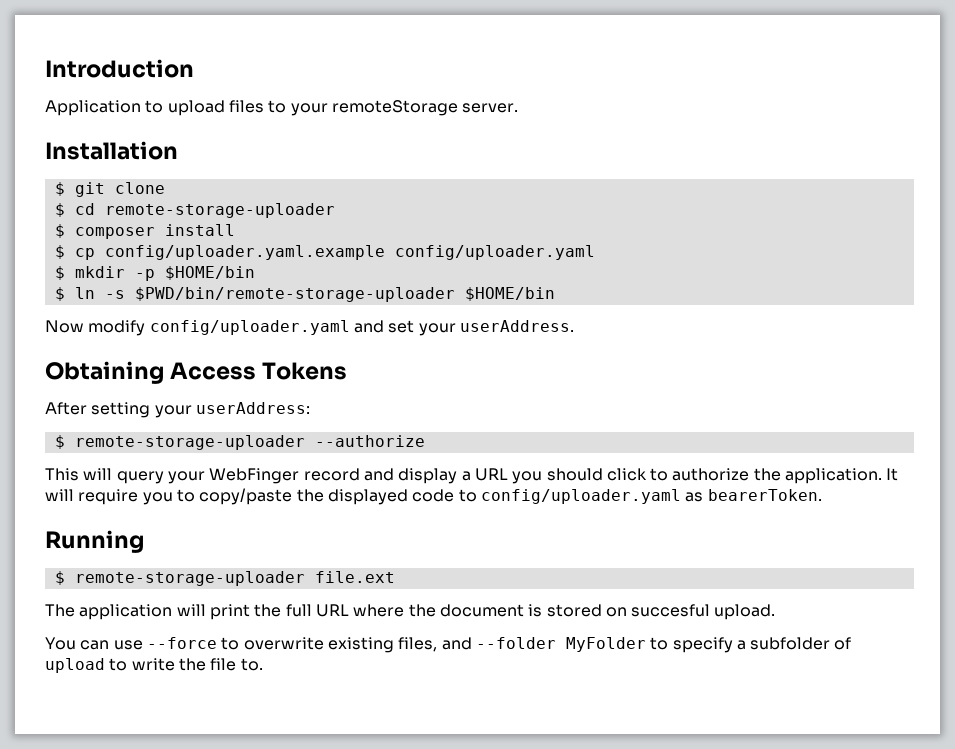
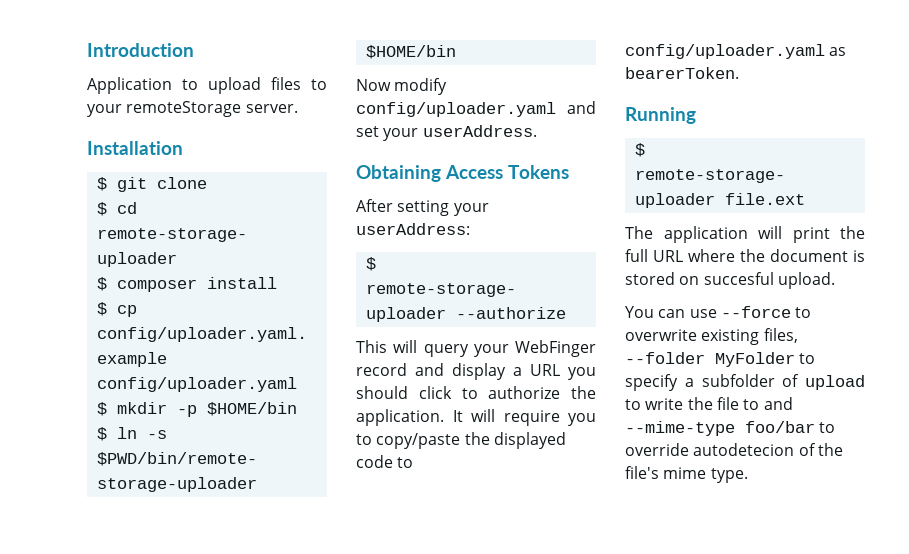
- You can use --force to overwrite existing files, and --folder MyFolder to specify a subfolder of upload to write the file to.
+ You can use --force to overwrite existing files, --folder MyFolder to specify a subfolder of upload to write the file to and --mime-type foo/bar to override autodetecion of the file's mime type.

